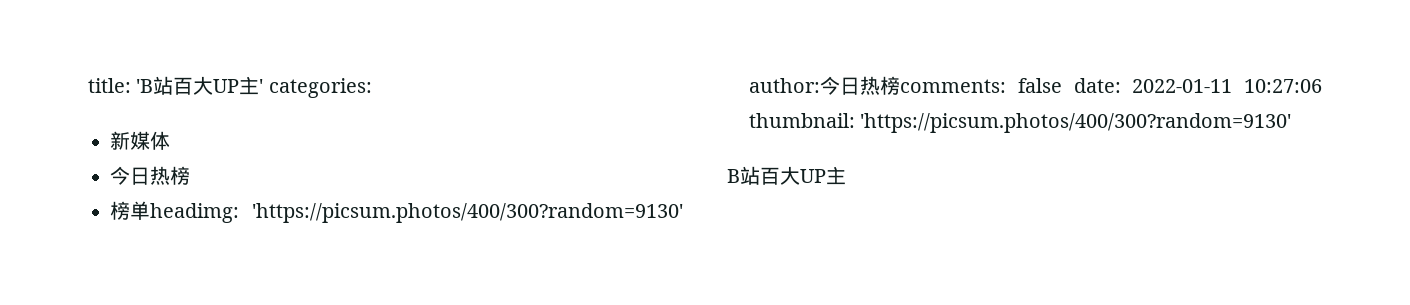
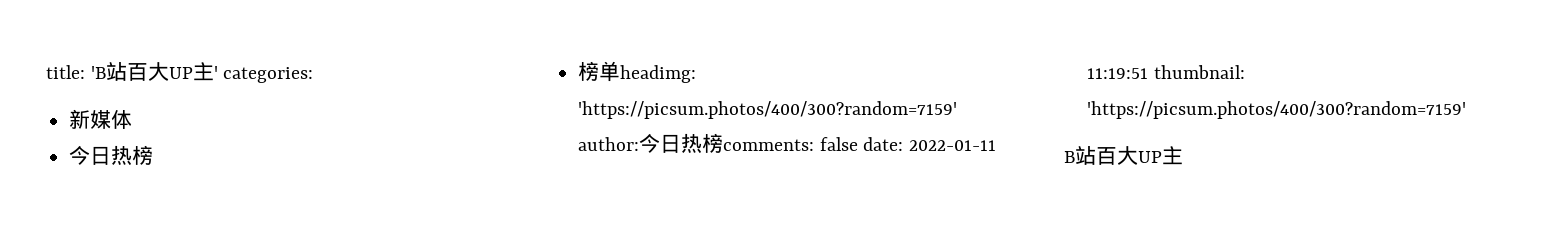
- 榜单headimg: 'https://picsum.photos/400/300?random=9130' author:今日热榜comments: false date: 2022-01-11 10:27:06 thumbnail: 'https://picsum.photos/400/300?random=9130'
+ 榜单headimg: 'https://picsum.photos/400/300?random=7159' author:今日热榜comments: false date: 2022-01-11 11:19:51 thumbnail: 'https://picsum.photos/400/300?random=7159'

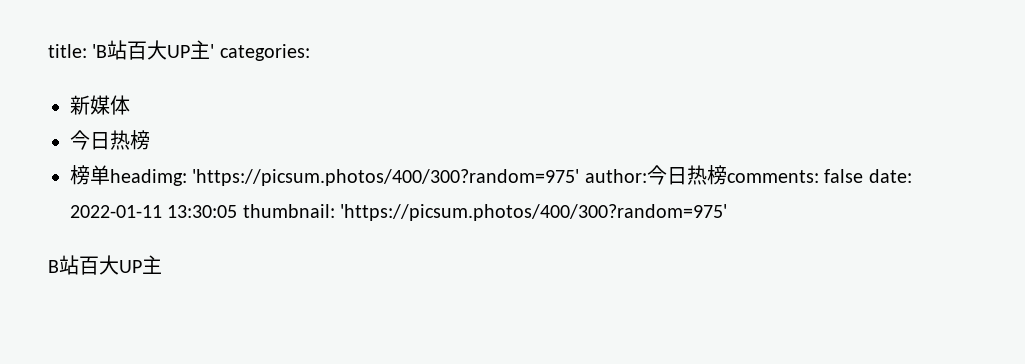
- 榜单headimg: 'https://picsum.photos/400/300?random=7159' author:今日热榜comments: false date: 2022-01-11 11:19:51 thumbnail: 'https://picsum.photos/400/300?random=7159'
+ 榜单headimg: 'https://picsum.photos/400/300?random=975' author:今日热榜comments: false date: 2022-01-11 13:30:05 thumbnail: 'https://picsum.photos/400/300?random=975'

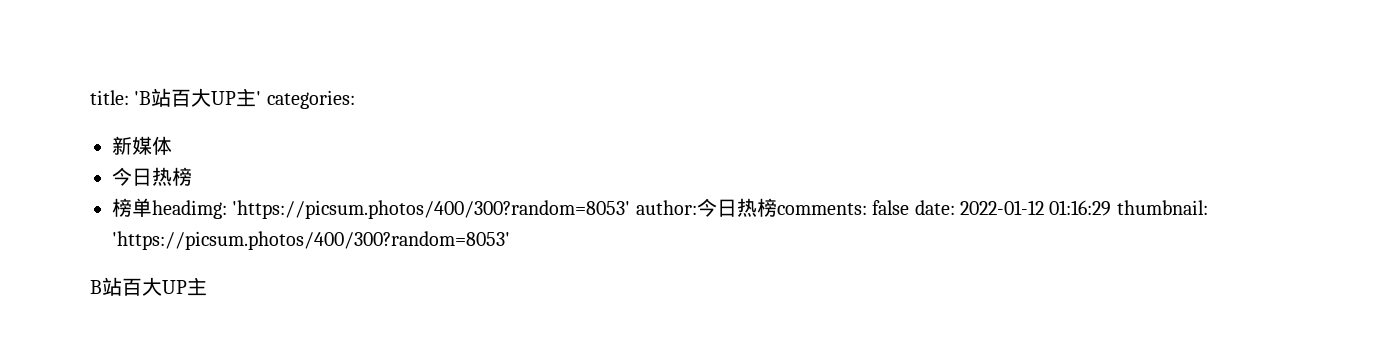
- 榜单headimg: 'https://picsum.photos/400/300?random=975' author:今日热榜comments: false date: 2022-01-11 13:30:05 thumbnail: 'https://picsum.photos/400/300?random=975'
+ 榜单headimg: 'https://picsum.photos/400/300?random=8053' author:今日热榜comments: false date: 2022-01-12 01:16:29 thumbnail: 'https://picsum.photos/400/300?random=8053'

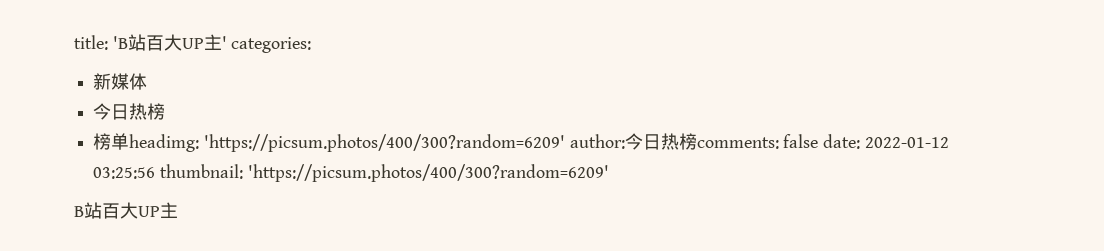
- 榜单headimg: 'https://picsum.photos/400/300?random=8053' author:今日热榜comments: false date: 2022-01-12 01:16:29 thumbnail: 'https://picsum.photos/400/300?random=8053'
+ 榜单headimg: 'https://picsum.photos/400/300?random=6209' author:今日热榜comments: false date: 2022-01-12 03:25:56 thumbnail: 'https://picsum.photos/400/300?random=6209'

